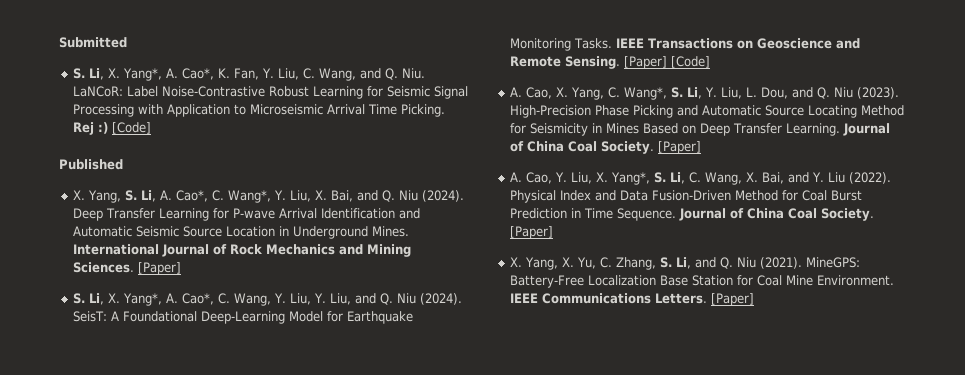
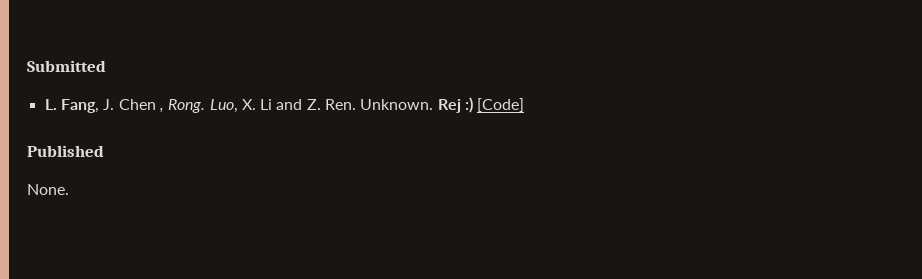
- S. Li, X. Yang*, A. Cao*, K. Fan, Y. Liu, C. Wang, and Q. Niu. LaNCoR: Label Noise-Contrastive Robust Learning for Seismic Signal Processing with Application to Microseismic Arrival Time Picking. Rej :) [Code]
+ L. Fang, J. Chen , Rong. Luo, X. Li and Z. Ren. Unknown. Rej :) [Code]
  Published
- X. Yang, S. Li, A. Cao*, C. Wang*, Y. Liu, X. Bai, and Q. Niu (2024). Deep Transfer Learning for P-wave Arrival Identification and Automatic Seismic Source Location in Underground Mines. International Journal of Rock Mechanics and Mining Sciences. [Paper]
- S. Li, X. Yang*, A. Cao*, C. Wang, Y. Liu, Y. Liu, and Q. Niu (2024). SeisT: A Foundational Deep-Learning Model for Earthquake Monitoring Tasks. IEEE Transactions on Geoscience and Remote Sensing. [Paper] [Code]
- A. Cao, X. Yang, C. Wang*, S. Li, Y. Liu, L. Dou, and Q. Niu (2023). High-Precision Phase Picking and Automatic Source Locating Method for Seismicity in Mines Based on Deep Transfer Learning. Journal of China Coal Society. [Paper]
- A. Cao, Y. Liu, X. Yang*, S. Li, C. Wang, X. Bai, and Y. Liu (2022). Physical Index and Data Fusion-Driven Method for Coal Burst Prediction in Time Sequence. Journal of China Coal Society. [Paper]
- X. Yang, X. Yu, C. Zhang, S. Li, and Q. Niu (2021). MineGPS: Battery-Free Localization Base Station for Coal Mine Environment. IEEE Communications Letters. [Paper]
+ None.

